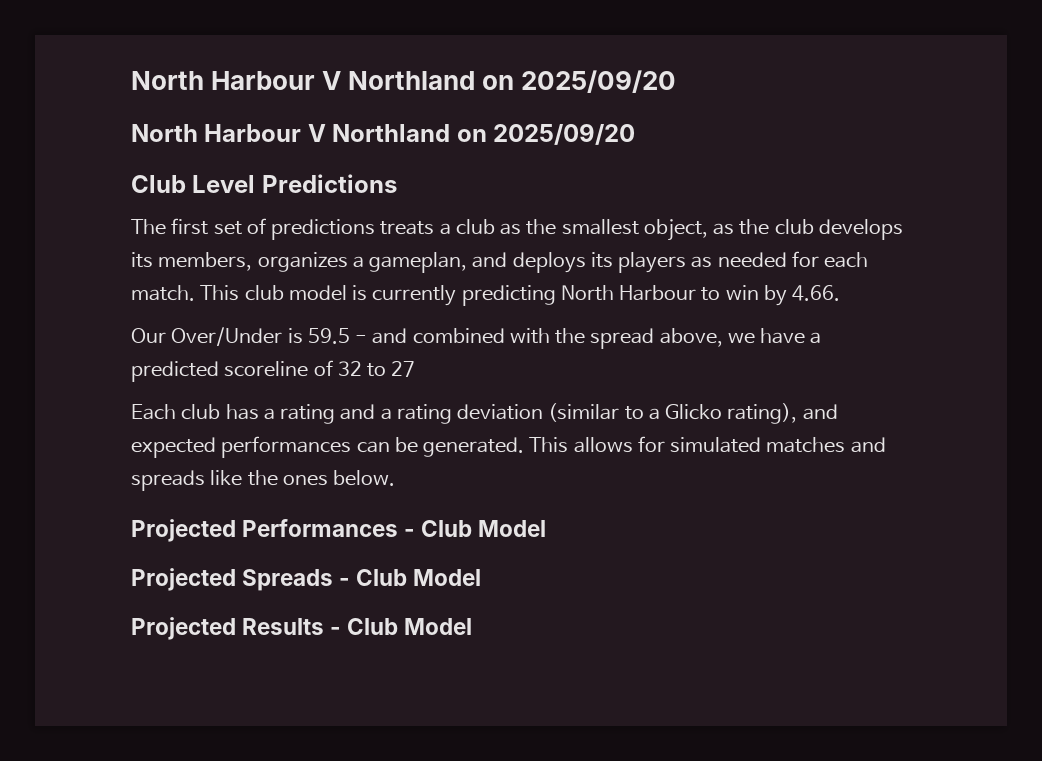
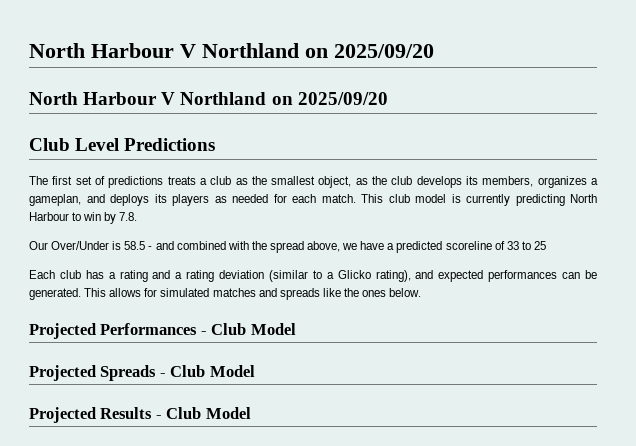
- This club model is currently predicting North Harbour to win by 4.66.
+ This club model is currently predicting North Harbour to win by 7.8.
- Our Over/Under is 59.5 - and combined with the spread above, we have a predicted scoreline of 32 to 27
+ Our Over/Under is 58.5 - and combined with the spread above, we have a predicted scoreline of 33 to 25

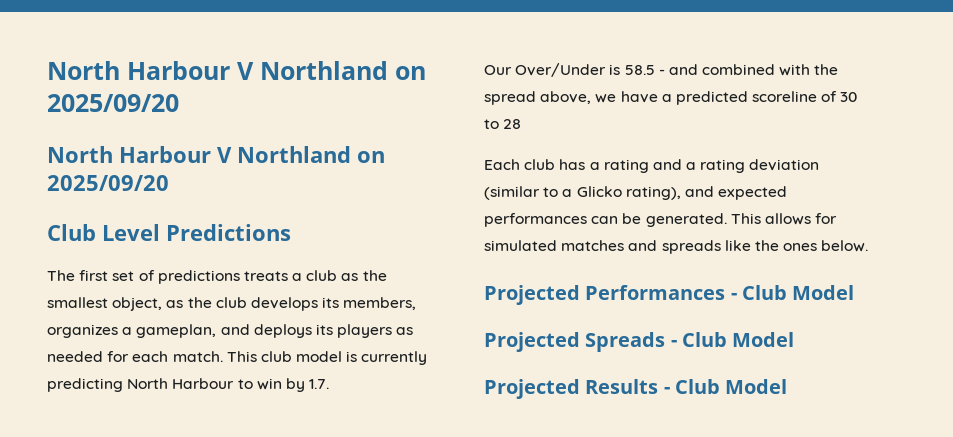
- This club model is currently predicting North Harbour to win by 7.8.
+ This club model is currently predicting North Harbour to win by 1.7.
- Our Over/Under is 58.5 - and combined with the spread above, we have a predicted scoreline of 33 to 25
+ Our Over/Under is 58.5 - and combined with the spread above, we have a predicted scoreline of 30 to 28

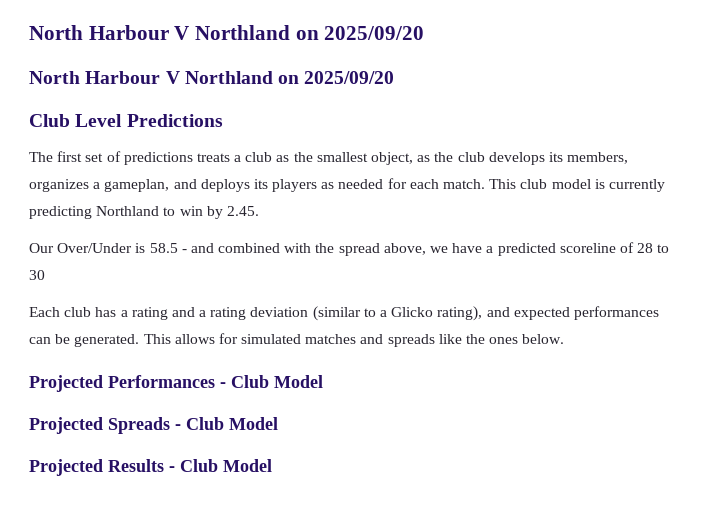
- This club model is currently predicting North Harbour to win by 1.7.
+ This club model is currently predicting Northland to win by 2.45.
- Our Over/Under is 58.5 - and combined with the spread above, we have a predicted scoreline of 30 to 28
+ Our Over/Under is 58.5 - and combined with the spread above, we have a predicted scoreline of 28 to 30

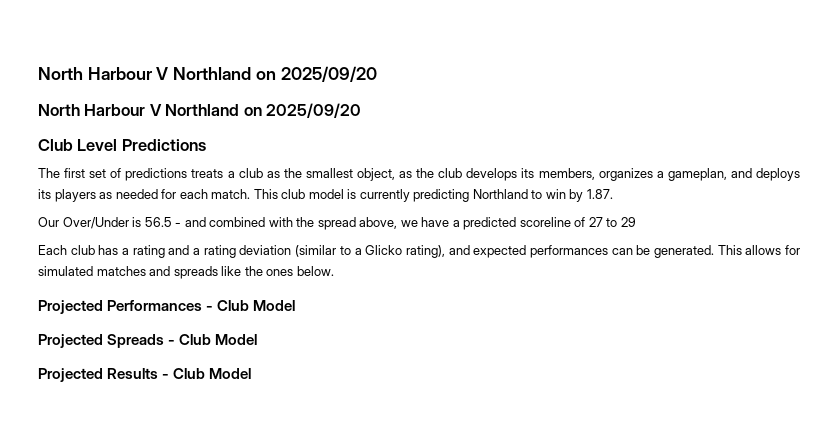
- This club model is currently predicting Northland to win by 2.45.
+ This club model is currently predicting Northland to win by 1.87.
- Our Over/Under is 58.5 - and combined with the spread above, we have a predicted scoreline of 28 to 30
+ Our Over/Under is 56.5 - and combined with the spread above, we have a predicted scoreline of 27 to 29

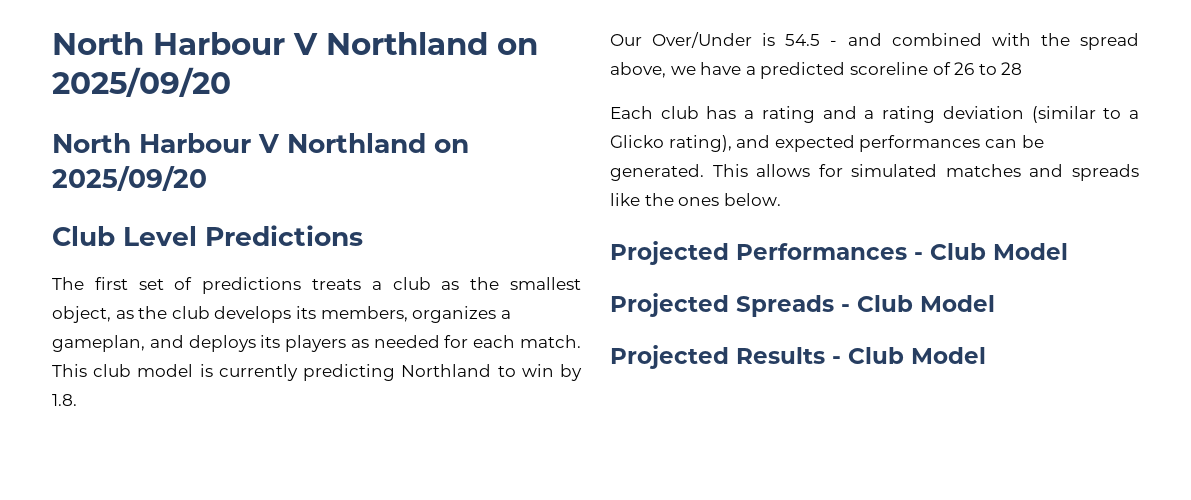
- This club model is currently predicting Northland to win by 1.87.
+ This club model is currently predicting Northland to win by 1.8.
- Our Over/Under is 56.5 - and combined with the spread above, we have a predicted scoreline of 27 to 29
+ Our Over/Under is 54.5 - and combined with the spread above, we have a predicted scoreline of 26 to 28

